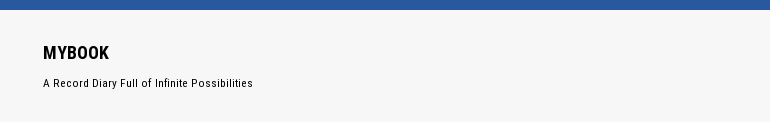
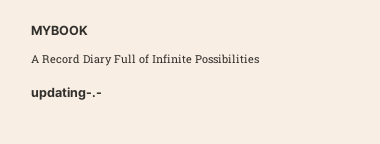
+ updating-.-

